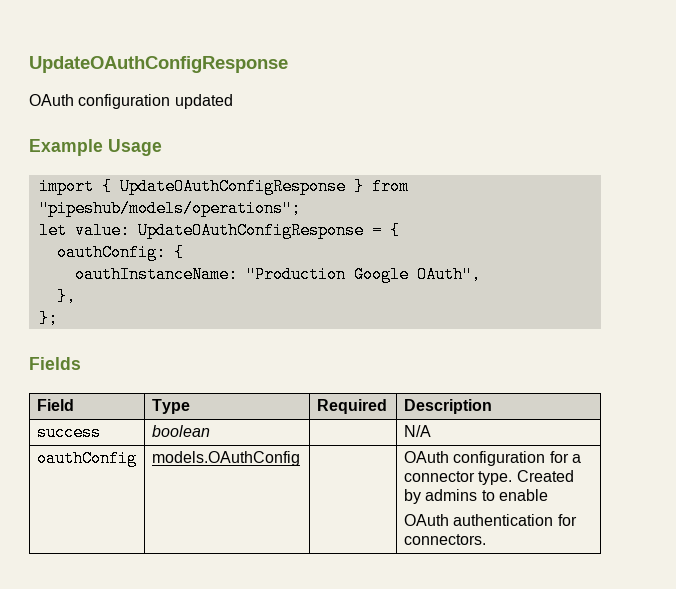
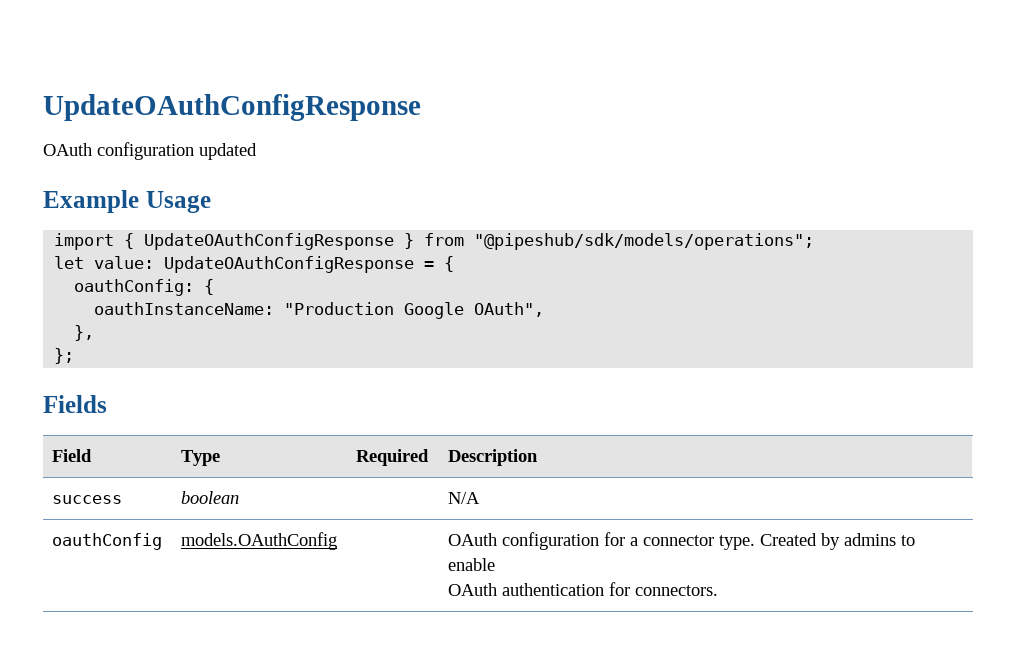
- import { UpdateOAuthConfigResponse } from "pipeshub/models/operations";
+ import { UpdateOAuthConfigResponse } from "@pipeshub/sdk/models/operations";

